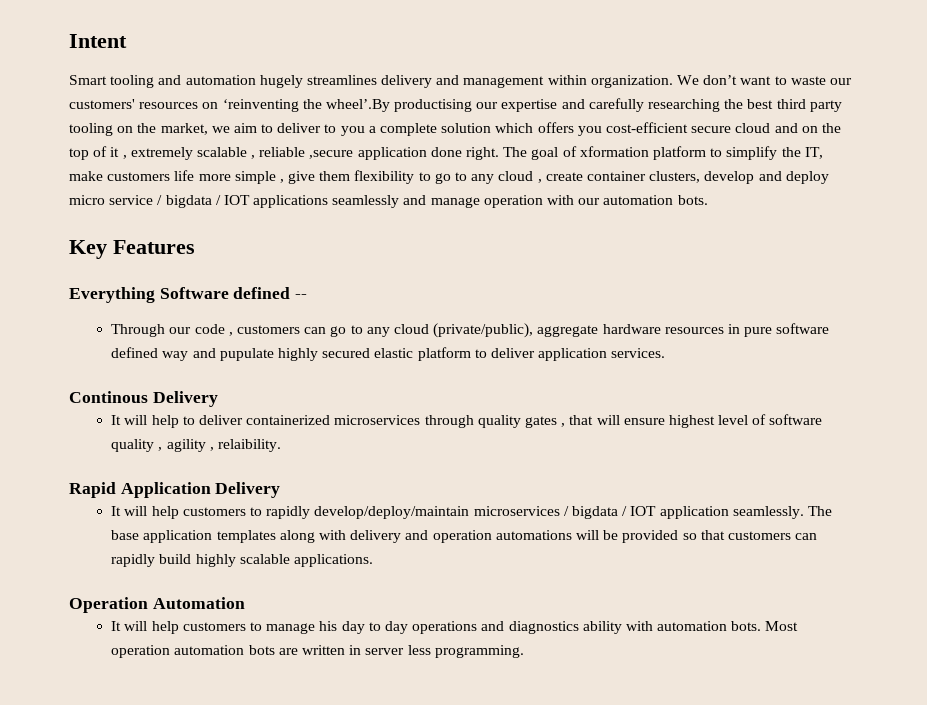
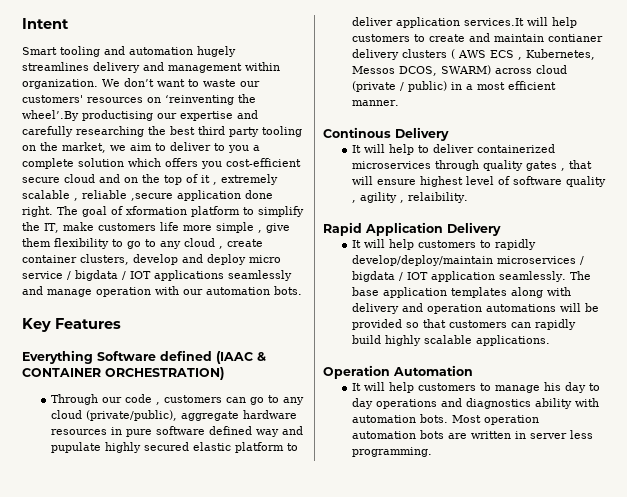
- Everything Software defined --
+ Everything Software defined (IAAC & CONTAINER ORCHESTRATION)
- Through our code , customers can go to any cloud (private/public), aggregate hardware resources in pure software defined way and pupulate highly secured elastic platform to deliver application services.
+ Through our code , customers can go to any cloud (private/public), aggregate hardware resources in pure software defined way and pupulate highly secured elastic platform to deliver application services.It will help customers to create and maintain contianer delivery clusters ( AWS ECS , Kubernetes, Messos DCOS, SWARM) across cloud (private / public) in a most efficient manner.

